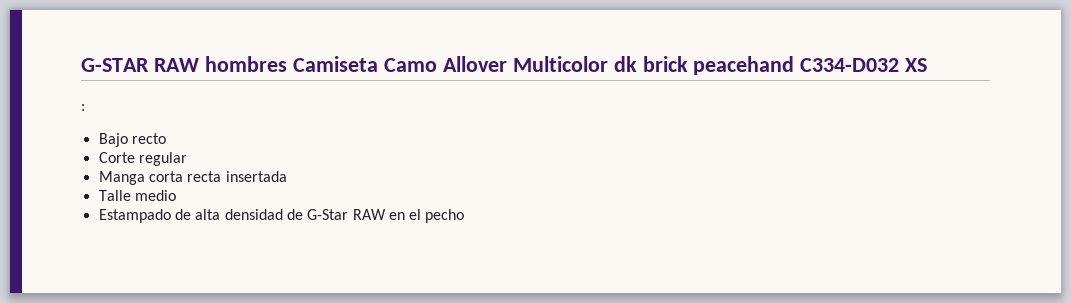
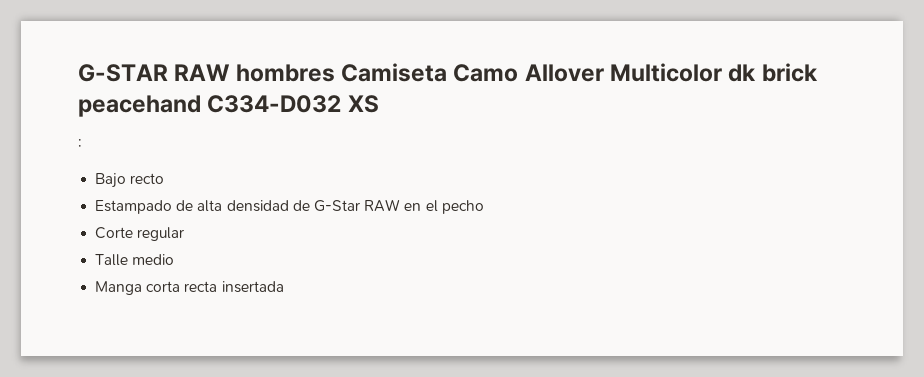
- Corte regular
- Manga corta recta insertada
- Talle medio
+ Corte regular
+ Talle medio
+ Manga corta recta insertada

